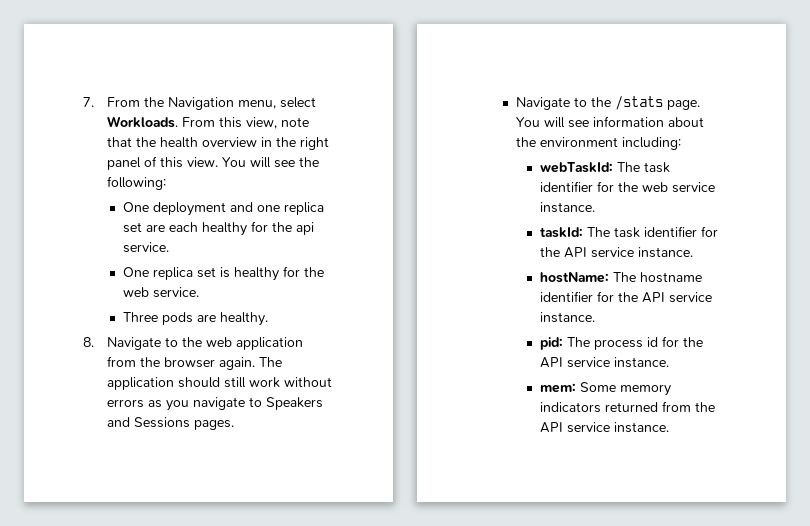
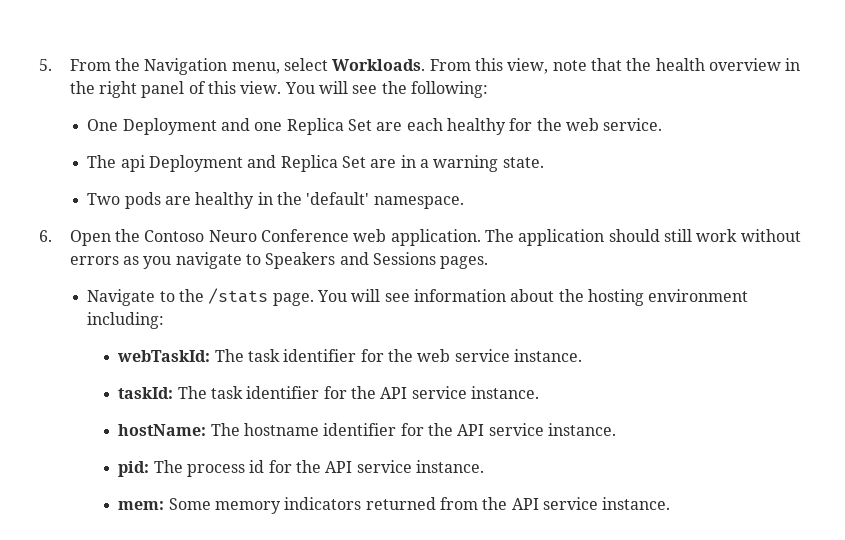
- 7. From the Navigation menu, select Workloads.
+ 5. From the Navigation menu, select Workloads.
- One deployment and one replica set are each healthy for the api service.
- One replica set is healthy for the web service.
- Three pods are healthy.
- 8. Navigate to the web application from the browser again.
+ One Deployment and one Replica Set are each healthy for the web service.
+ The api Deployment and Replica Set are in a warning state.
+ Two pods are healthy in the 'default' namespace.
+ 6. Open the Contoso Neuro Conference web application.
- You will see information about the environment including:
+ You will see information about the hosting environment including:

